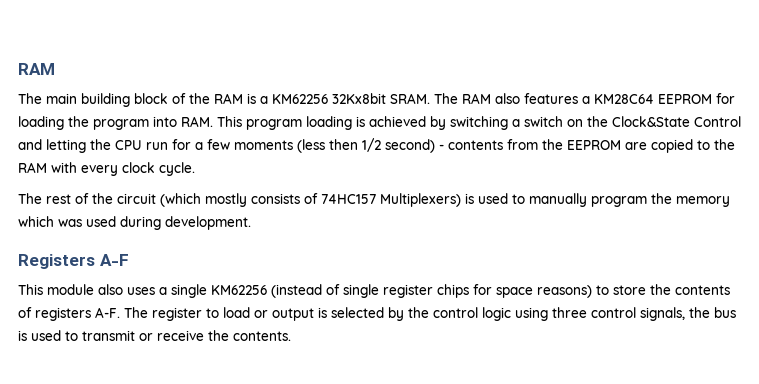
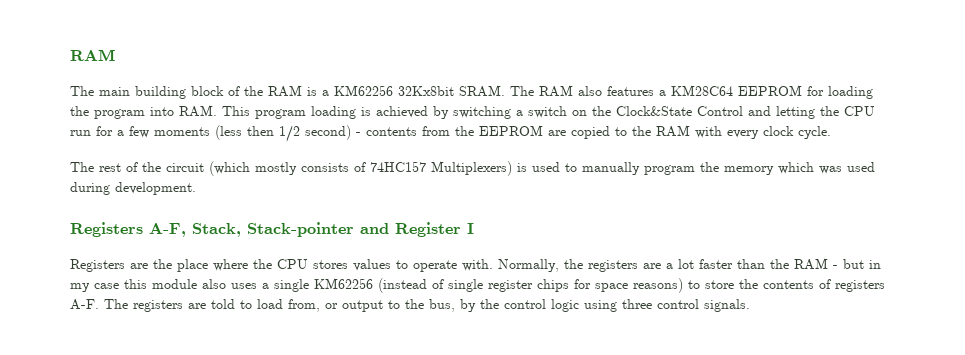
- Registers A-F
- This module also uses a single KM62256 (instead of single register chips for space reasons) to store the contents of registers A-F. The register to load or output is selected by the control logic using three control signals, the bus is used to transmit or receive the contents.
+ Registers A-F, Stack, Stack-pointer and Register I
+ Registers are the place where the CPU stores values to operate with. Normally, the registers are a lot faster than the RAM - but in my case this module also uses a single KM62256 (instead of single register chips for space reasons) to store the contents of registers A-F. The registers are told to load from, or output to the bus, by the control logic using three control signals.

